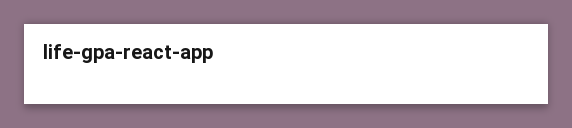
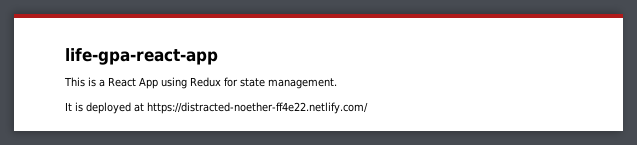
+ This is a React App using Redux for state management.
+ It is deployed at https://distracted-noether-ff4e22.netlify.com/

